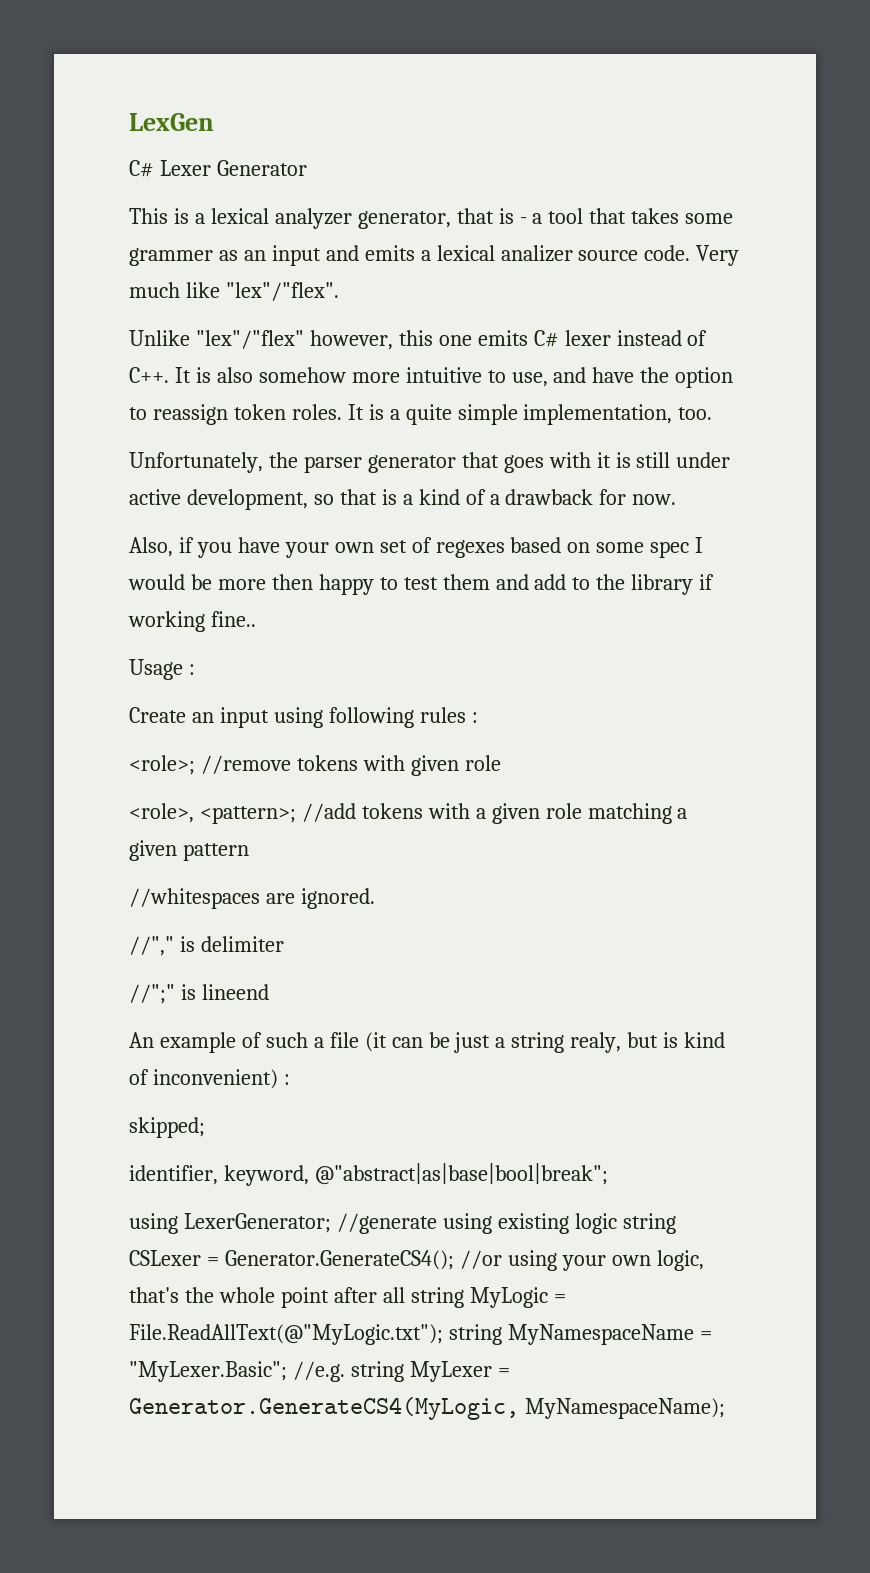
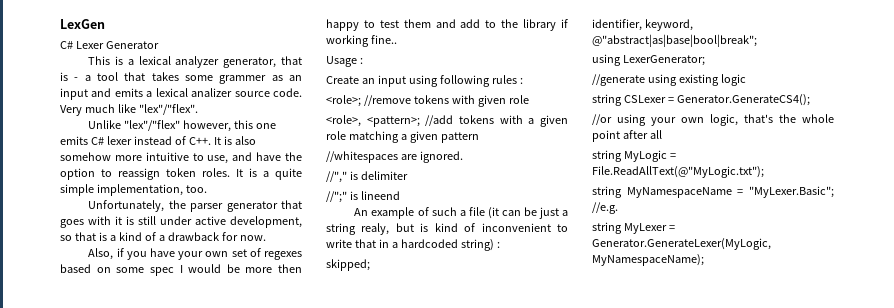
- An example of such a file (it can be just a string realy, but is kind of inconvenient) :
+ An example of such a file (it can be just a string realy, but is kind of inconvenient to write that in a hardcoded string) :
- using LexerGenerator; //generate using existing logic string CSLexer = Generator.GenerateCS4(); //or using your own logic, that's the whole point after all string MyLogic = File.ReadAllText(@"MyLogic.txt"); string MyNamespaceName = "MyLexer.Basic"; //e.g. string MyLexer = Generator.GenerateCS4(MyLogic, MyNamespaceName);
+ using LexerGenerator;
+ //generate using existing logic
+ string CSLexer = Generator.GenerateCS4();
+ //or using your own logic, that's the whole point after all
+ string MyLogic = File.ReadAllText(@"MyLogic.txt");
+ string MyNamespaceName = "MyLexer.Basic"; //e.g.
+ string MyLexer = Generator.GenerateLexer(MyLogic, MyNamespaceName);

